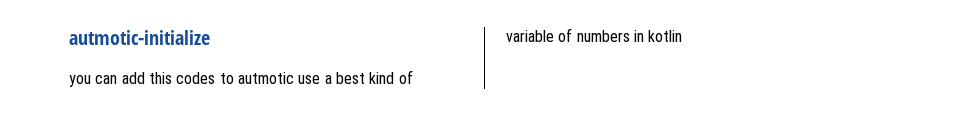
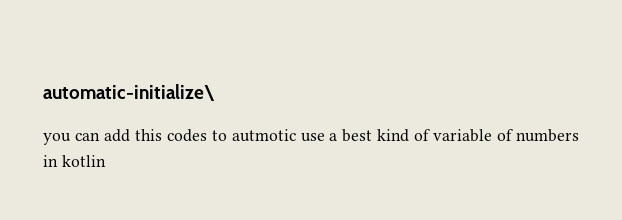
- autmotic-initialize
+ automatic-initialize\

